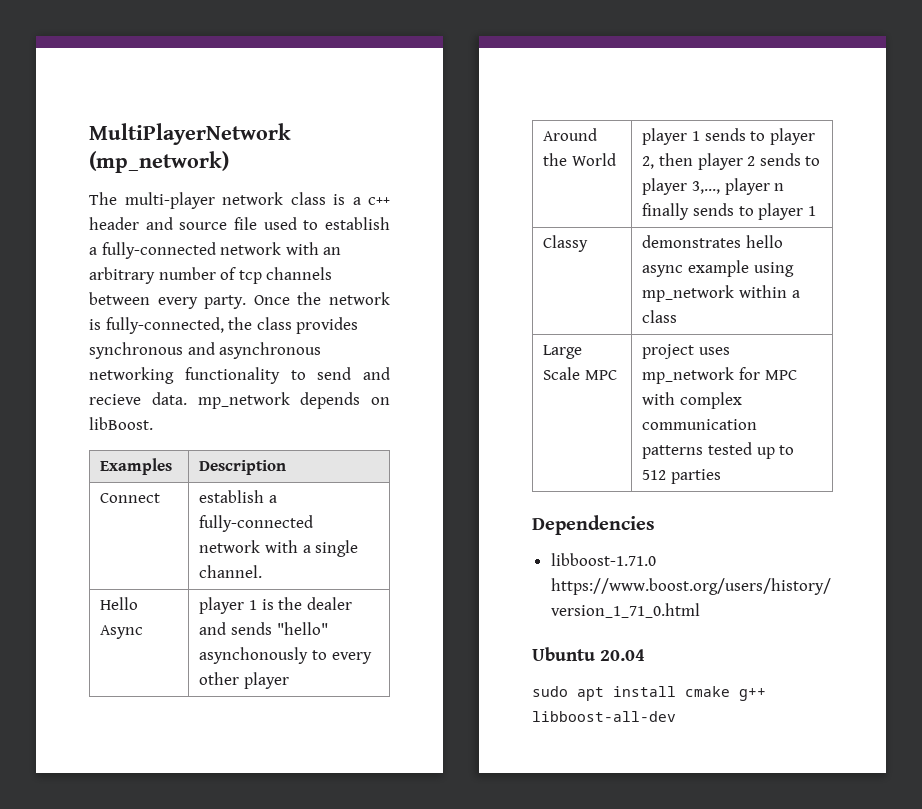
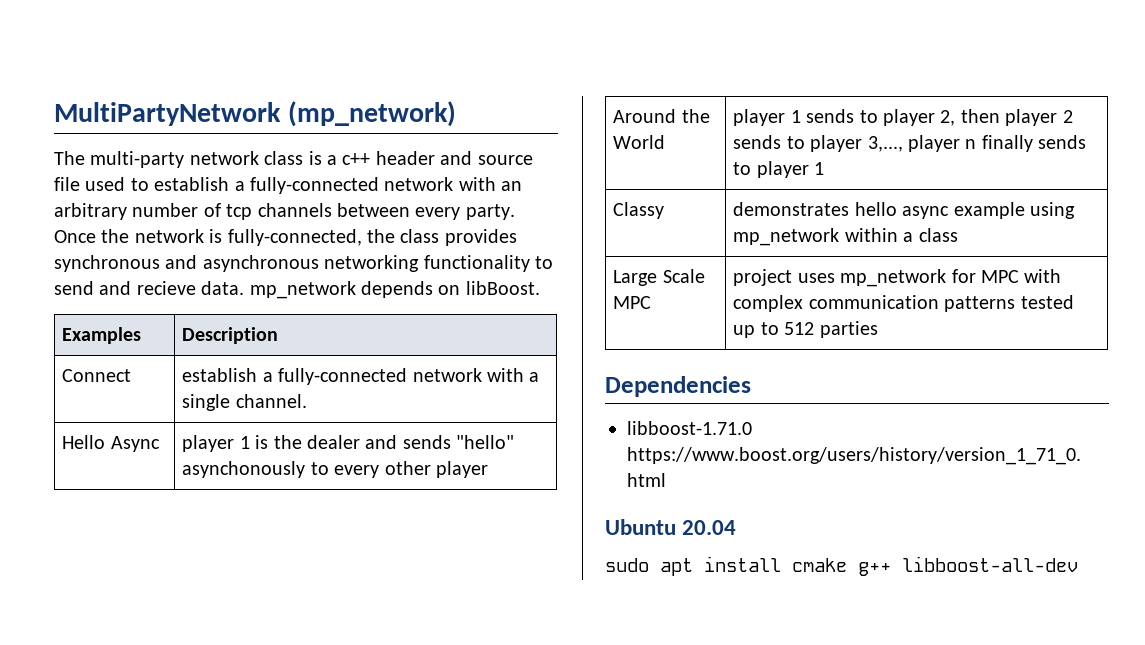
- MultiPlayerNetwork (mp_network)
+ MultiPartyNetwork (mp_network)
- The multi-player network class is a c++ header and source file used to establish a fully-connected network with an arbitrary number of tcp channels between every party.
+ The multi-party network class is a c++ header and source file used to establish a fully-connected network with an arbitrary number of tcp channels between every party.

